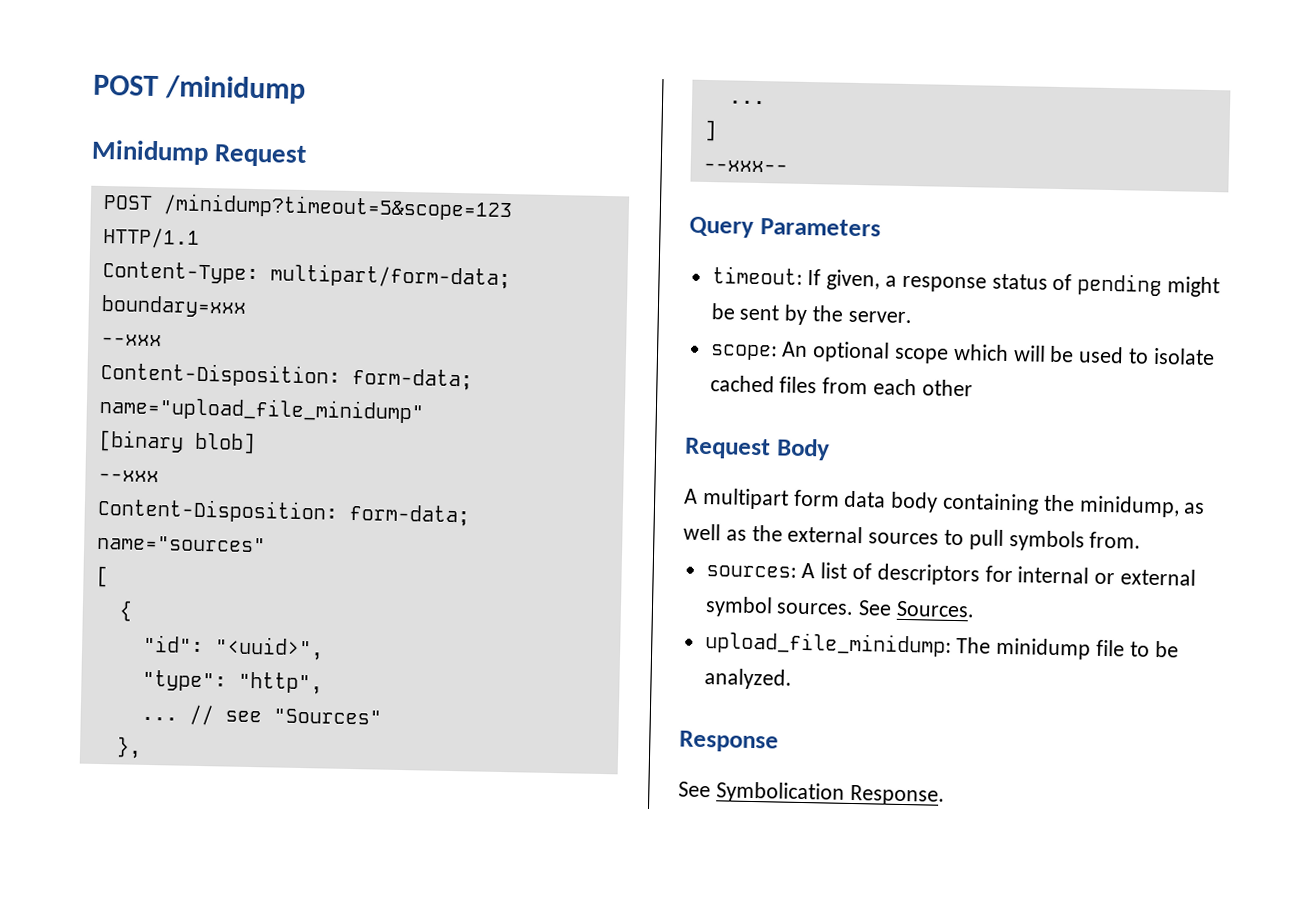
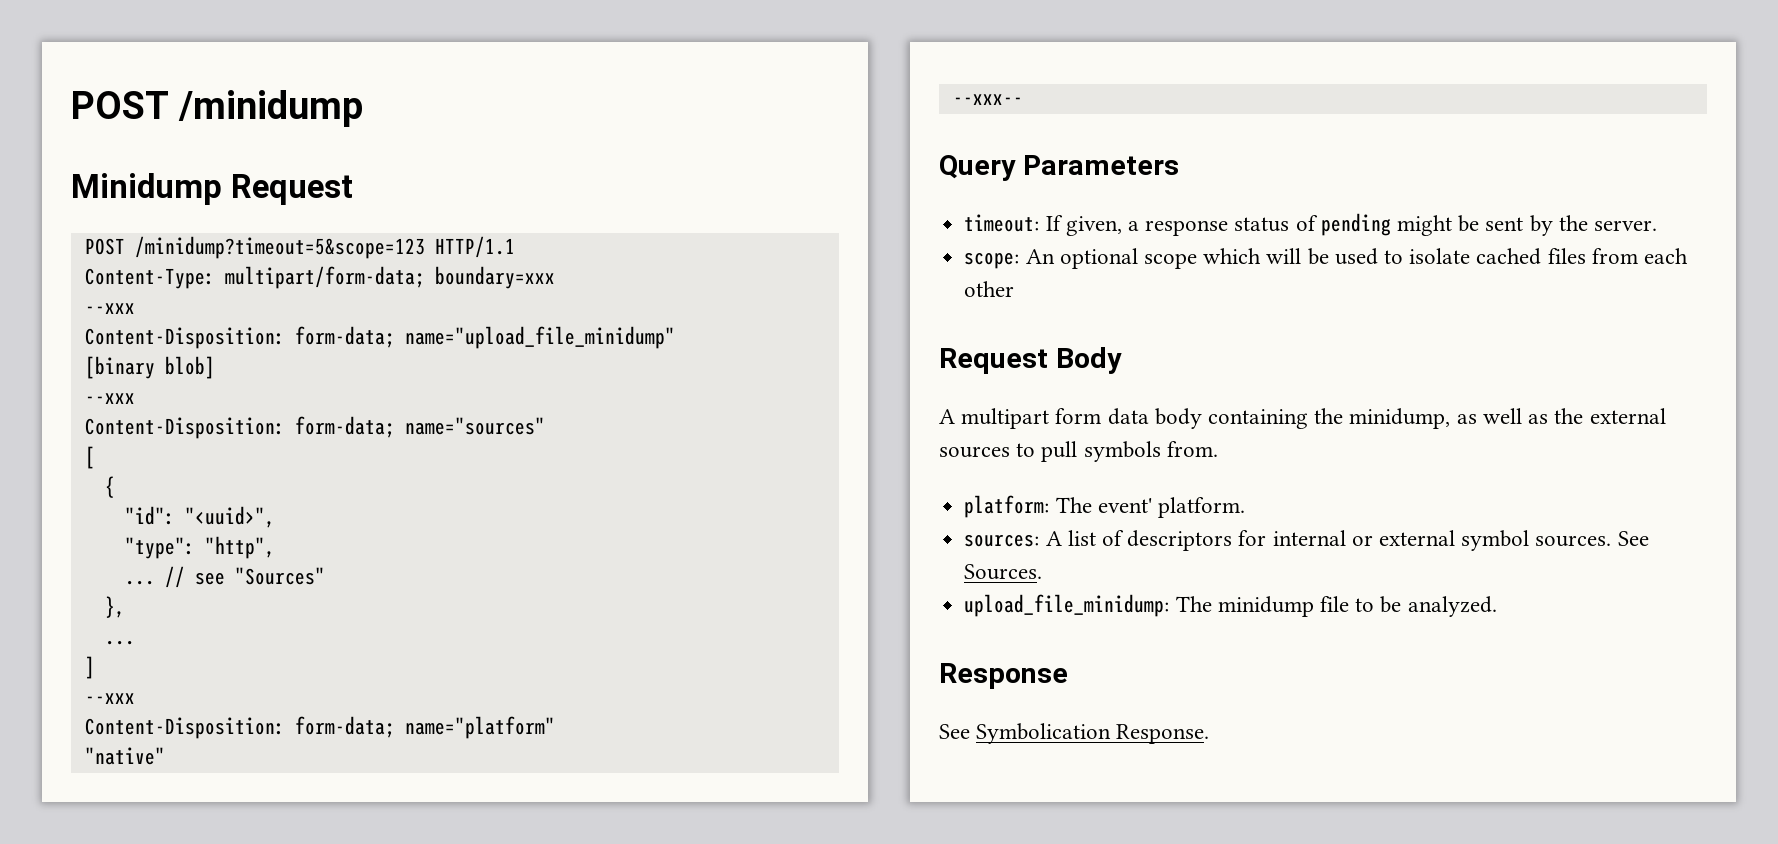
  ]
+ --xxx
+ Content-Disposition: form-data; name="platform"
+ "native"
+ platform: The event' platform.

